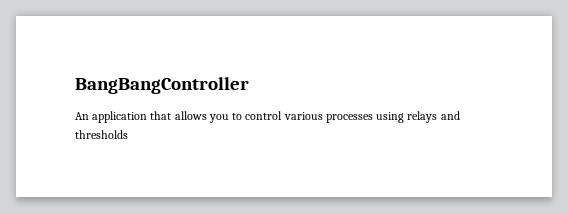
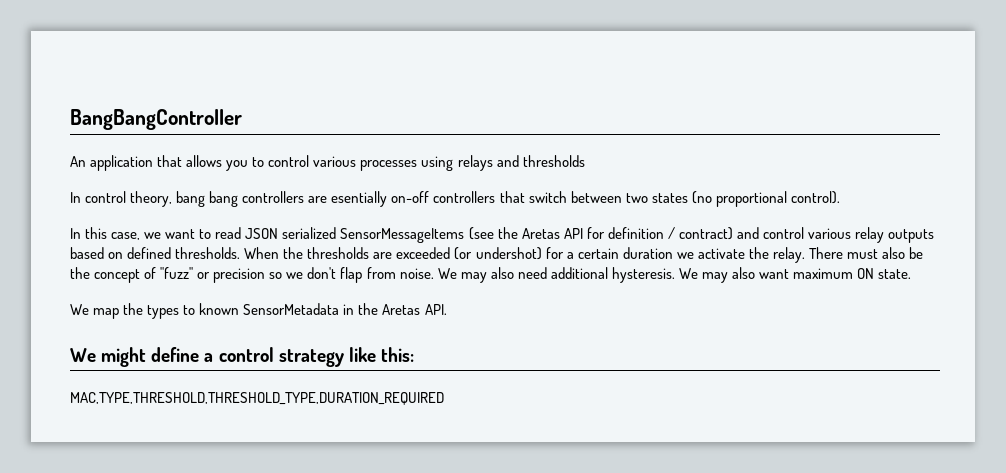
+ In control theory, bang bang controllers are esentially on-off controllers that switch between two states (no proportional control).
+ In this case, we want to read JSON serialized SensorMessageItems (see the Aretas API for definition / contract) and control various relay outputs based on defined thresholds. When the thresholds are exceeded (or undershot) for a certain duration we activate the relay. There must also be the concept of "fuzz" or precision so we don't flap from noise. We may also need additional hysteresis. We may also want maximum ON state.
+ We map the types to known SensorMetadata in the Aretas API.
+ We might define a control strategy like this:
+ MAC,TYPE,THRESHOLD,THRESHOLD_TYPE,DURATION_REQUIRED

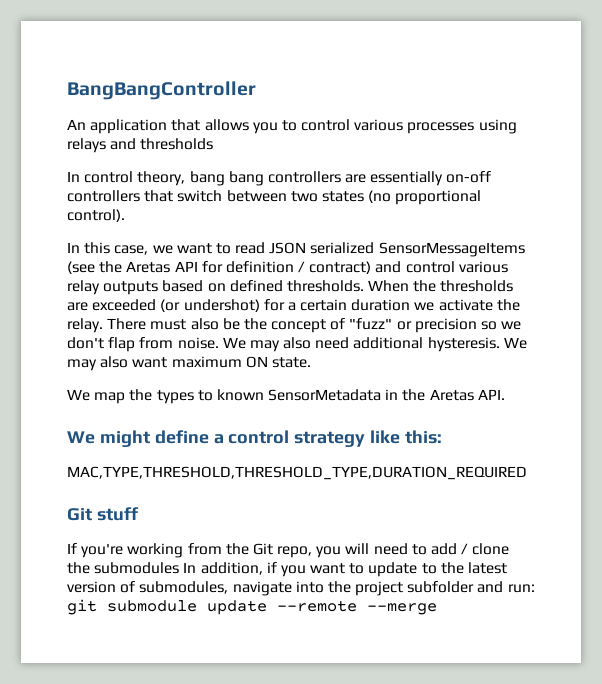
- In control theory, bang bang controllers are esentially on-off controllers that switch between two states (no proportional control).
+ In control theory, bang bang controllers are essentially on-off controllers that switch between two states (no proportional control).
+ Git stuff
+ If you're working from the Git repo, you will need to add / clone the submodules In addition, if you want to update to the latest version of submodules, navigate into the project subfolder and run: git submodule update --remote --merge

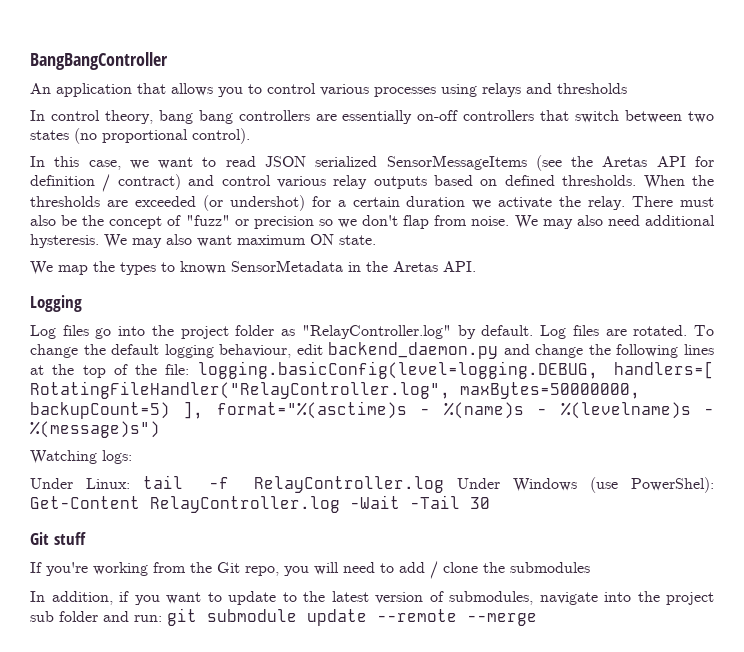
- We might define a control strategy like this:
- MAC,TYPE,THRESHOLD,THRESHOLD_TYPE,DURATION_REQUIRED
+ Logging
+ Log files go into the project folder as "RelayController.log" by default. Log files are rotated. To change the default logging behaviour, edit backend_daemon.py and change the following lines at the top of the file: logging.basicConfig(level=logging.DEBUG, handlers=[ RotatingFileHandler("RelayController.log", maxBytes=50000000, backupCount=5) ], format="%(asctime)s - %(name)s - %(levelname)s - %(message)s")
+ Watching logs:
+ Under Linux: tail -f RelayController.log Under Windows (use PowerShel): Get-Content RelayController.log -Wait -Tail 30
- If you're working from the Git repo, you will need to add / clone the submodules In addition, if you want to update to the latest version of submodules, navigate into the project subfolder and run: git submodule update --remote --merge
+ If you're working from the Git repo, you will need to add / clone the submodules
+ In addition, if you want to update to the latest version of submodules, navigate into the project sub folder and run: git submodule update --remote --merge

